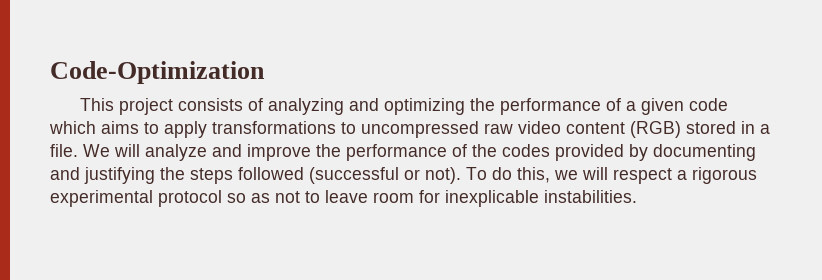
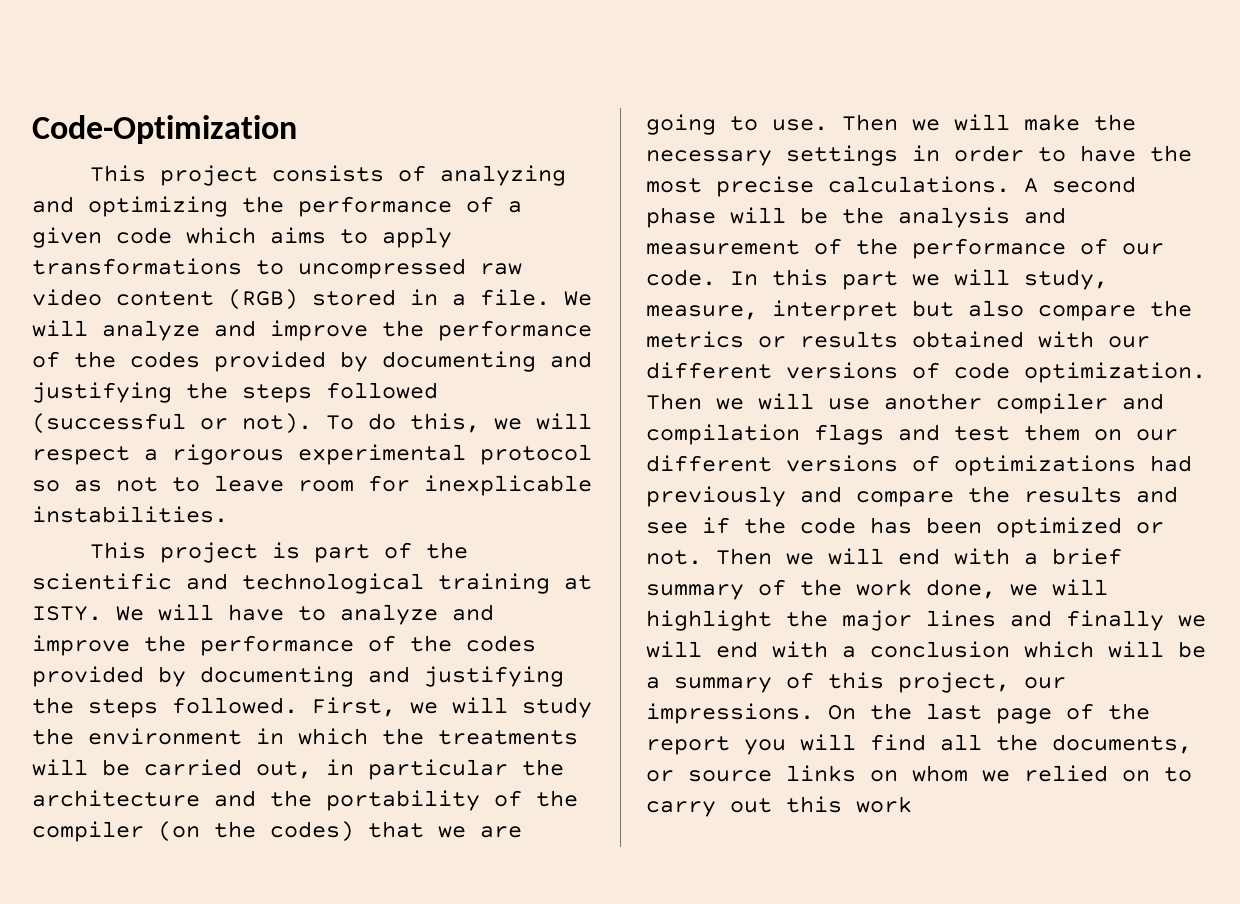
+ This project is part of the scientific and technological training at ISTY. We will have to analyze and improve the performance of the codes provided by documenting and justifying the steps followed. First, we will study the environment in which the treatments will be carried out, in particular the architecture and the portability of the compiler (on the codes) that we are going to use. Then we will make the necessary settings in order to have the most precise calculations. A second phase will be the analysis and measurement of the performance of our code. In this part we will study, measure, interpret but also compare the metrics or results obtained with our different versions of code optimization. Then we will use another compiler and compilation flags and test them on our different versions of optimizations had previously and compare the results and see if the code has been optimized or not. Then we will end with a brief summary of the work done, we will highlight the major lines and finally we will end with a conclusion which will be a summary of this project, our impressions. On the last page of the report you will find all the documents, or source links on whom we relied on to carry out this work

